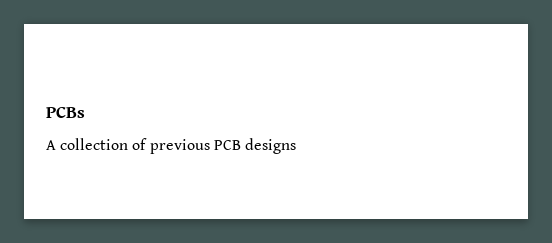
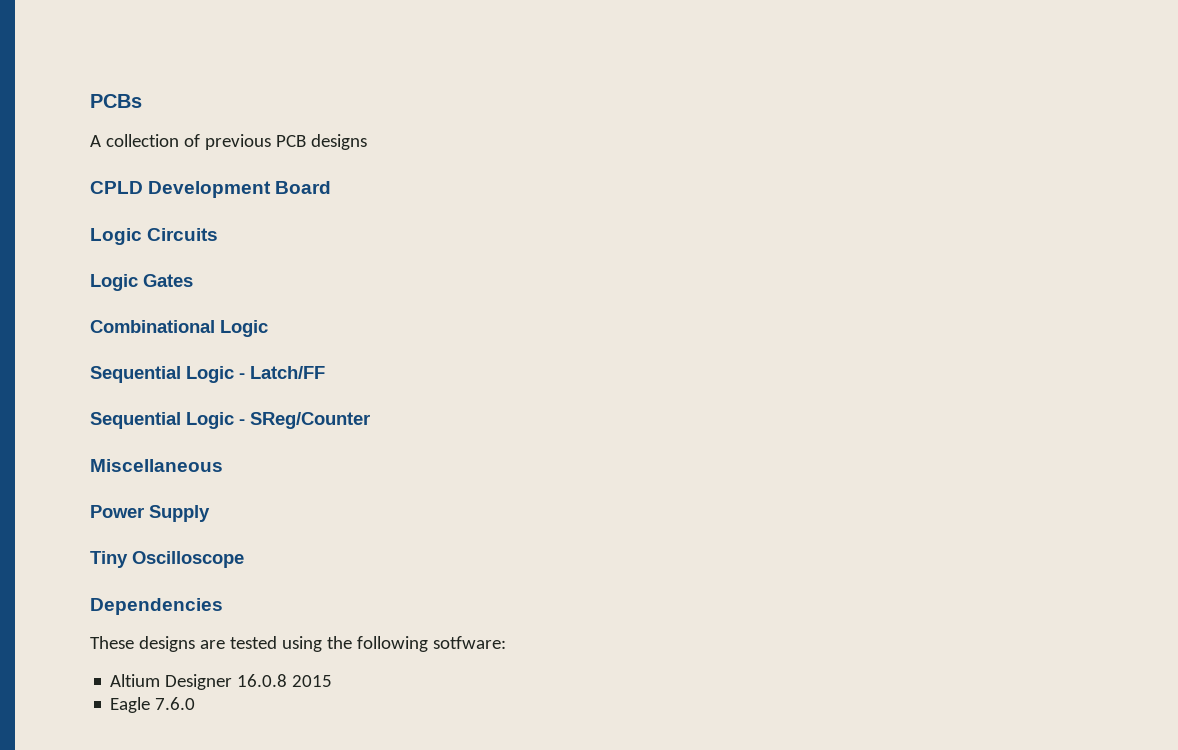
+ CPLD Development Board
+ Logic Circuits
+ Logic Gates
+ Combinational Logic
+ Sequential Logic - Latch/FF
+ Sequential Logic - SReg/Counter
+ Miscellaneous
+ Power Supply
+ Tiny Oscilloscope
+ Dependencies
+ These designs are tested using the following sotfware:
+ Altium Designer 16.0.8 2015
+ Eagle 7.6.0

